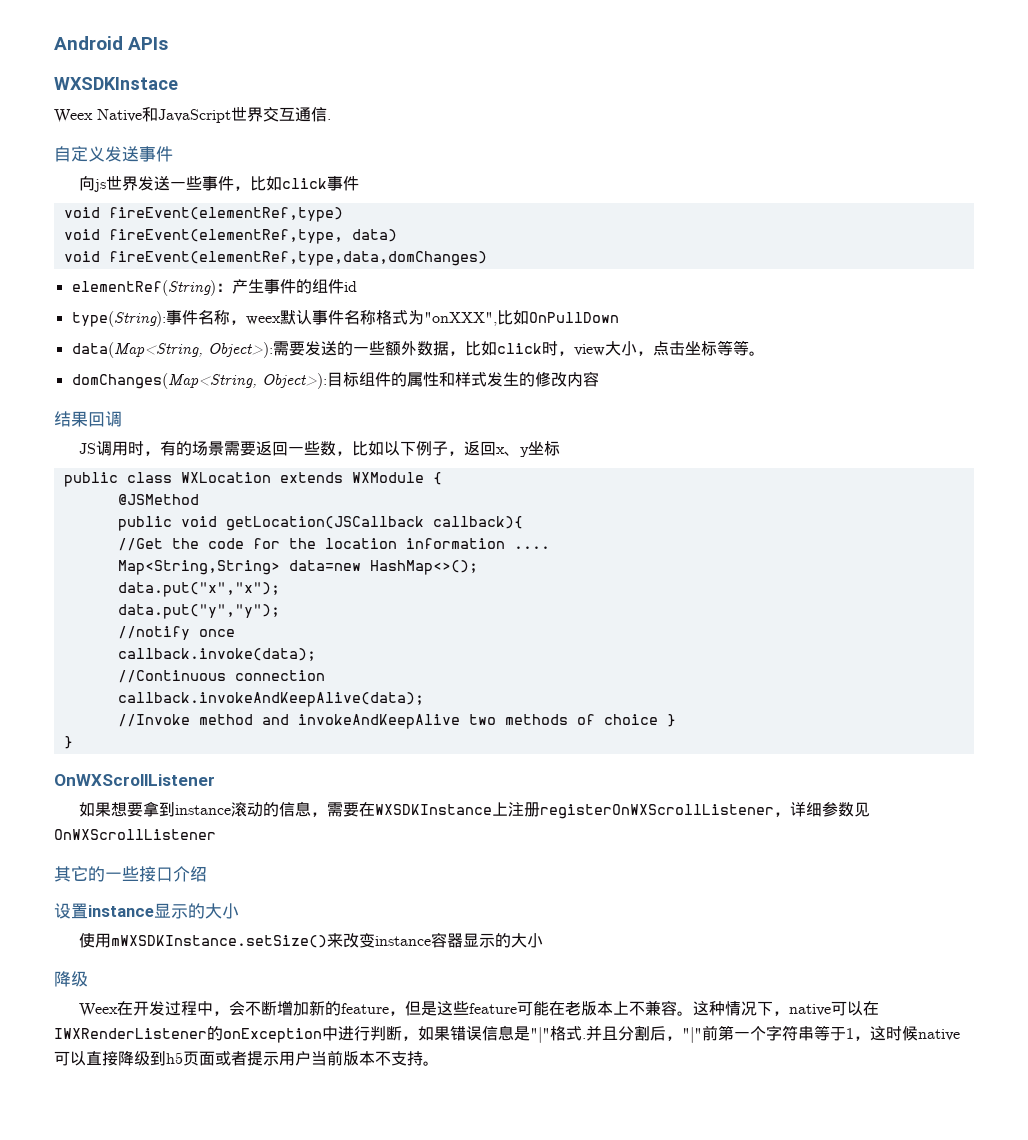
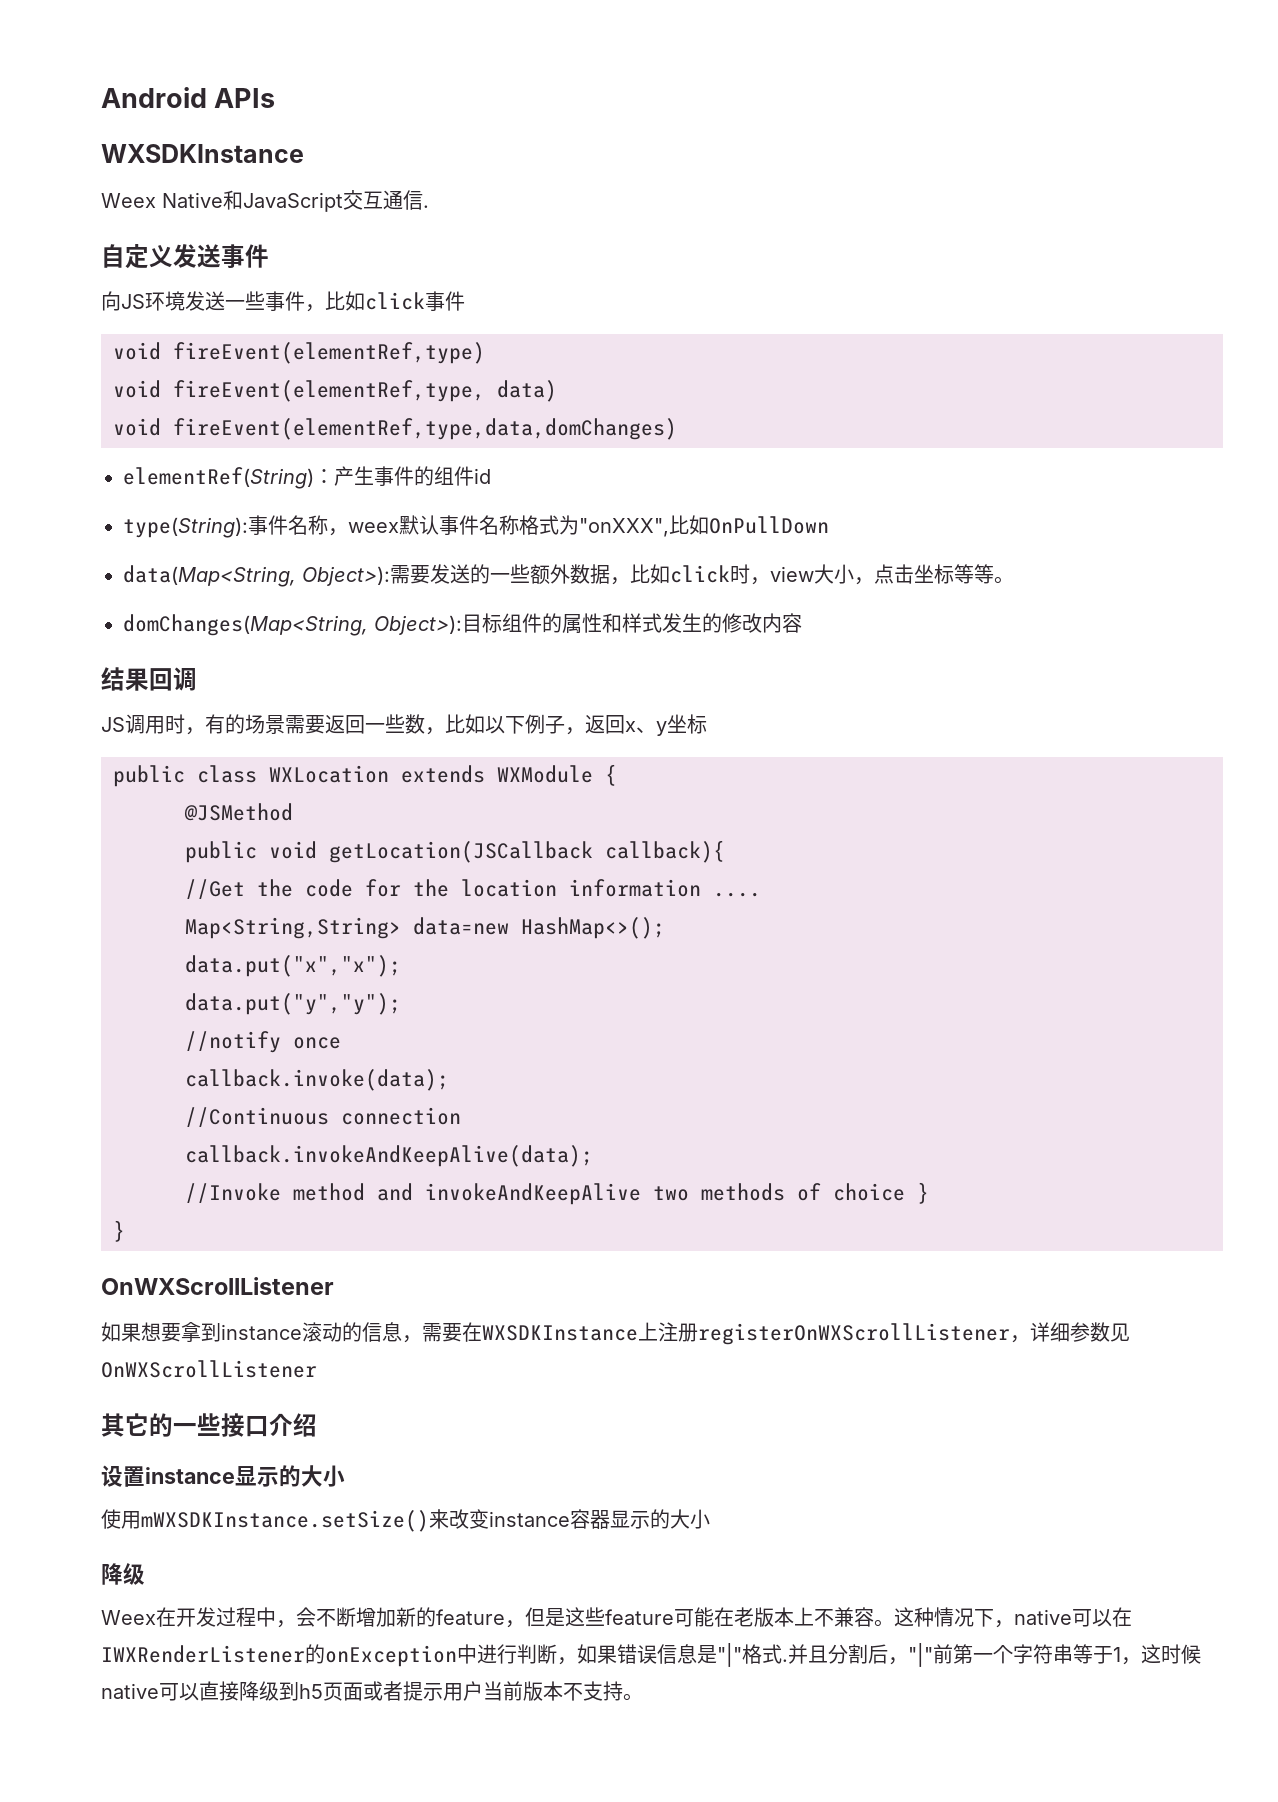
  Android APIs
- WXSDKInstace
+ WXSDKInstance
- Weex Native和JavaScript世界交互通信.
+ Weex Native和JavaScript交互通信.
- 向js世界发送一些事件，比如click事件
+ 向JS环境发送一些事件，比如click事件

